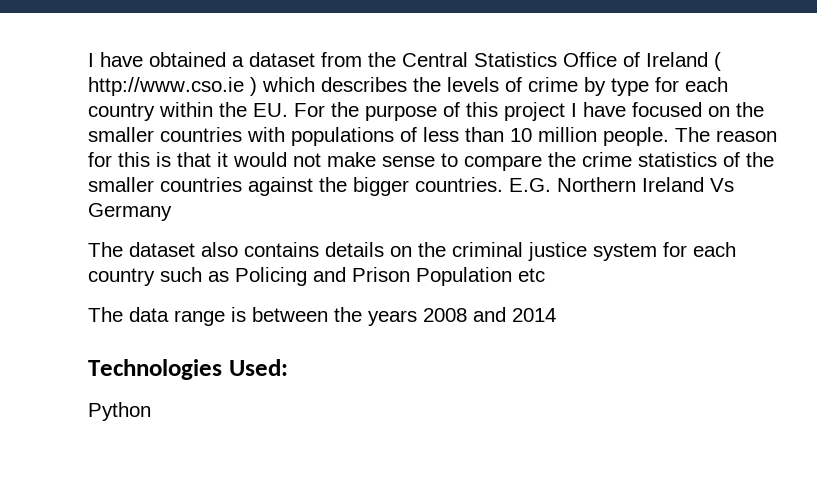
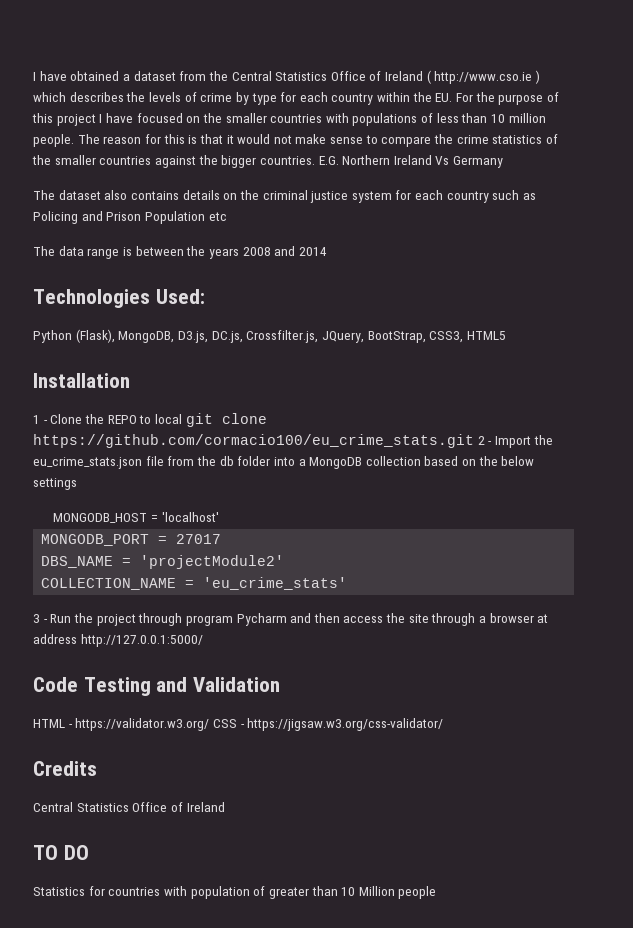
- Python
+ Python (Flask), MongoDB, D3.js, DC.js, Crossfilter.js, JQuery, BootStrap, CSS3, HTML5
+ Installation
+ 1 - Clone the REPO to local git clone https://github.com/cormacio100/eu_crime_stats.git 2 - Import the eu_crime_stats.json file from the db folder into a MongoDB collection based on the below settings
+ MONGODB_HOST = 'localhost'
+ MONGODB_PORT = 27017
+ DBS_NAME = 'projectModule2'
+ COLLECTION_NAME = 'eu_crime_stats'
+ 3 - Run the project through program Pycharm and then access the site through a browser at address http://127.0.0.1:5000/
+ Code Testing and Validation
+ HTML - https://validator.w3.org/ CSS - https://jigsaw.w3.org/css-validator/
+ Credits
+ Central Statistics Office of Ireland
+ TO DO
+ Statistics for countries with population of greater than 10 Million people

